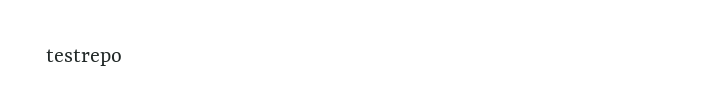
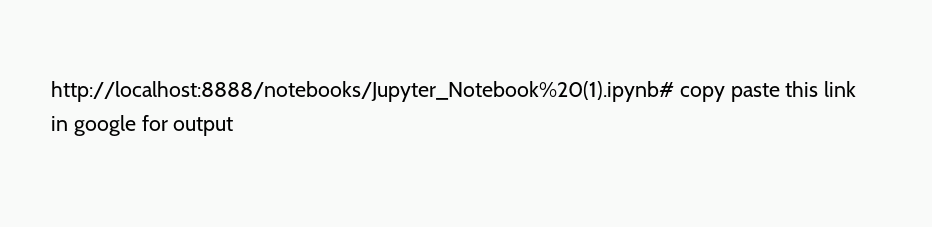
- testrepo
+ http://localhost:8888/notebooks/Jupyter_Notebook%20(1).ipynb# copy paste this link in google for output

